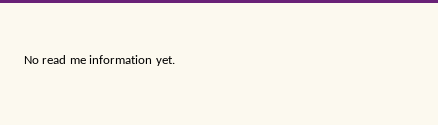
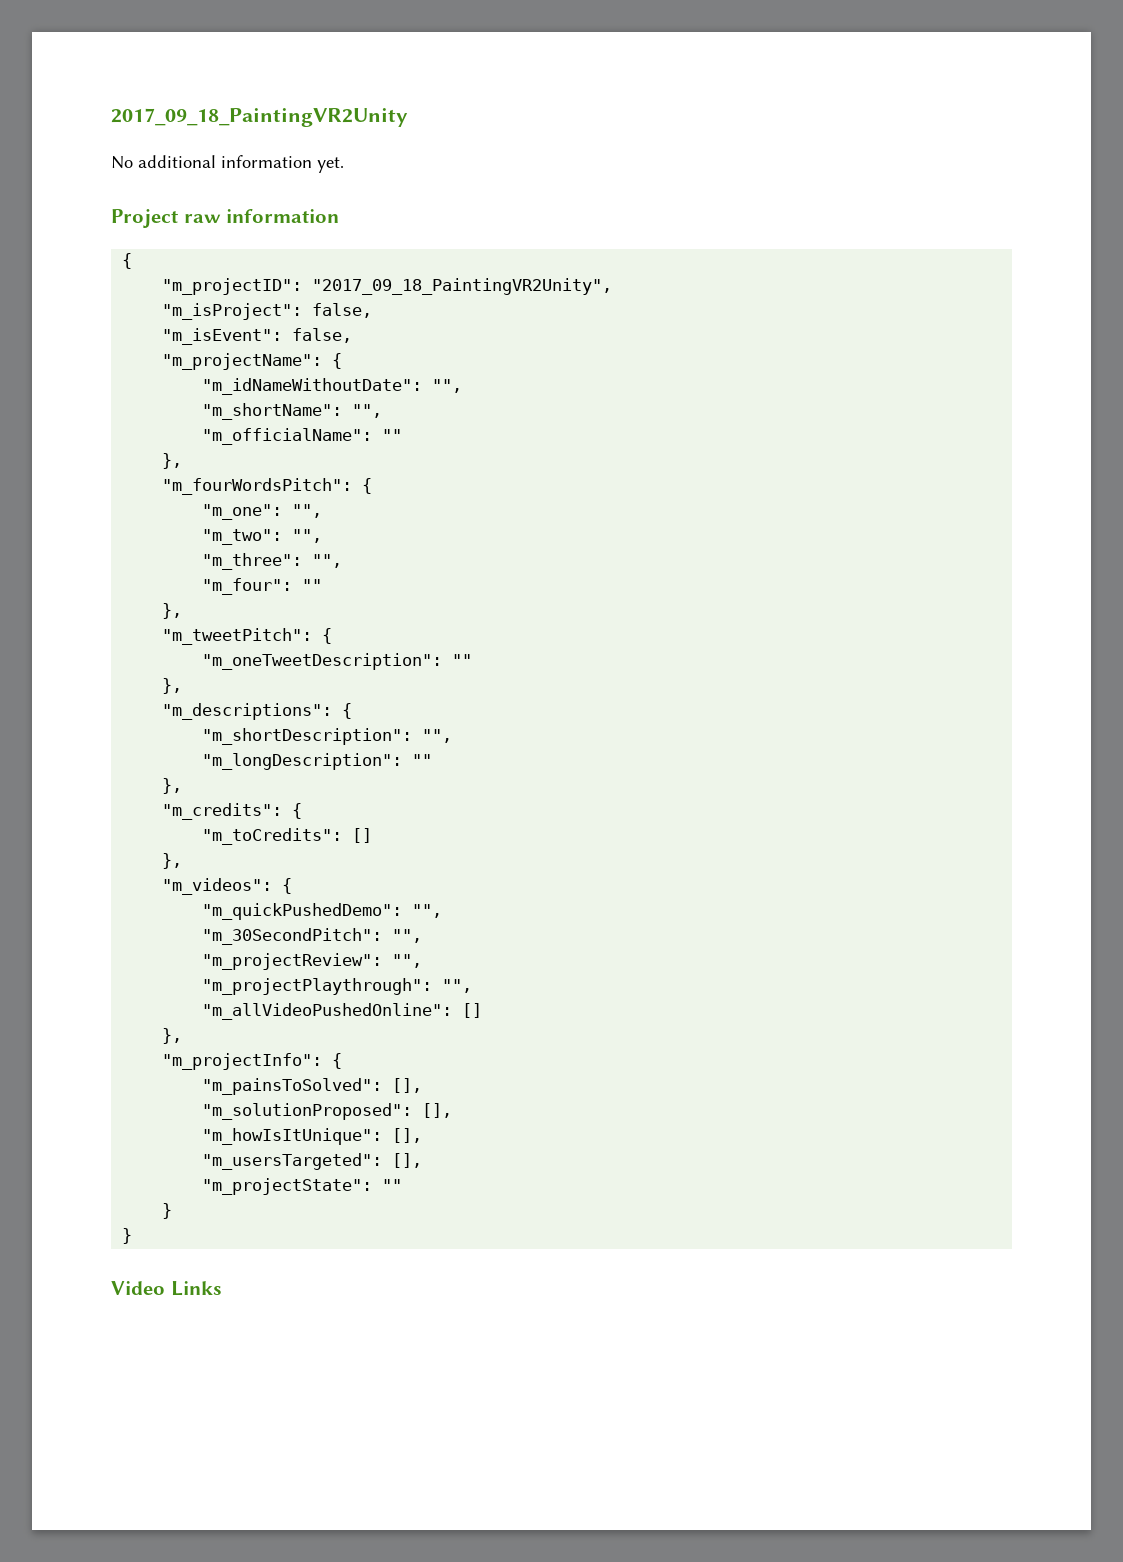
- No read me information yet.
+ 2017_09_18_PaintingVR2Unity
+ No additional information yet.
+ Project raw information
+ {
+ "m_projectID": "2017_09_18_PaintingVR2Unity",
+ "m_isProject": false,
+ "m_isEvent": false,
+ "m_projectName": {
+ "m_idNameWithoutDate": "",
+ "m_shortName": "",
+ "m_officialName": ""
+ },
+ "m_fourWordsPitch": {
+ "m_one": "",
+ "m_two": "",
+ "m_three": "",
+ "m_four": ""
+ },
+ "m_tweetPitch": {
+ "m_oneTweetDescription": ""
+ },
+ "m_descriptions": {
+ "m_shortDescription": "",
+ "m_longDescription": ""
+ },
+ "m_credits": {
+ "m_toCredits": []
+ },
+ "m_videos": {
+ "m_quickPushedDemo": "",
+ "m_30SecondPitch": "",
+ "m_projectReview": "",
+ "m_projectPlaythrough": "",
+ "m_allVideoPushedOnline": []
+ },
+ "m_projectInfo": {
+ "m_painsToSolved": [],
+ "m_solutionProposed": [],
+ "m_howIsItUnique": [],
+ "m_usersTargeted": [],
+ "m_projectState": ""
+ }
+ }
+ Video Links

